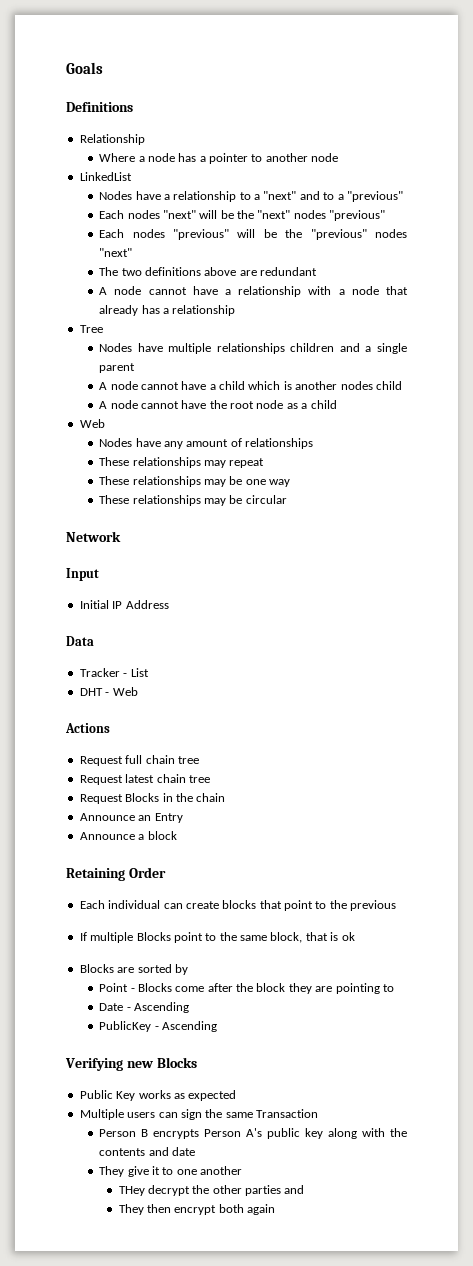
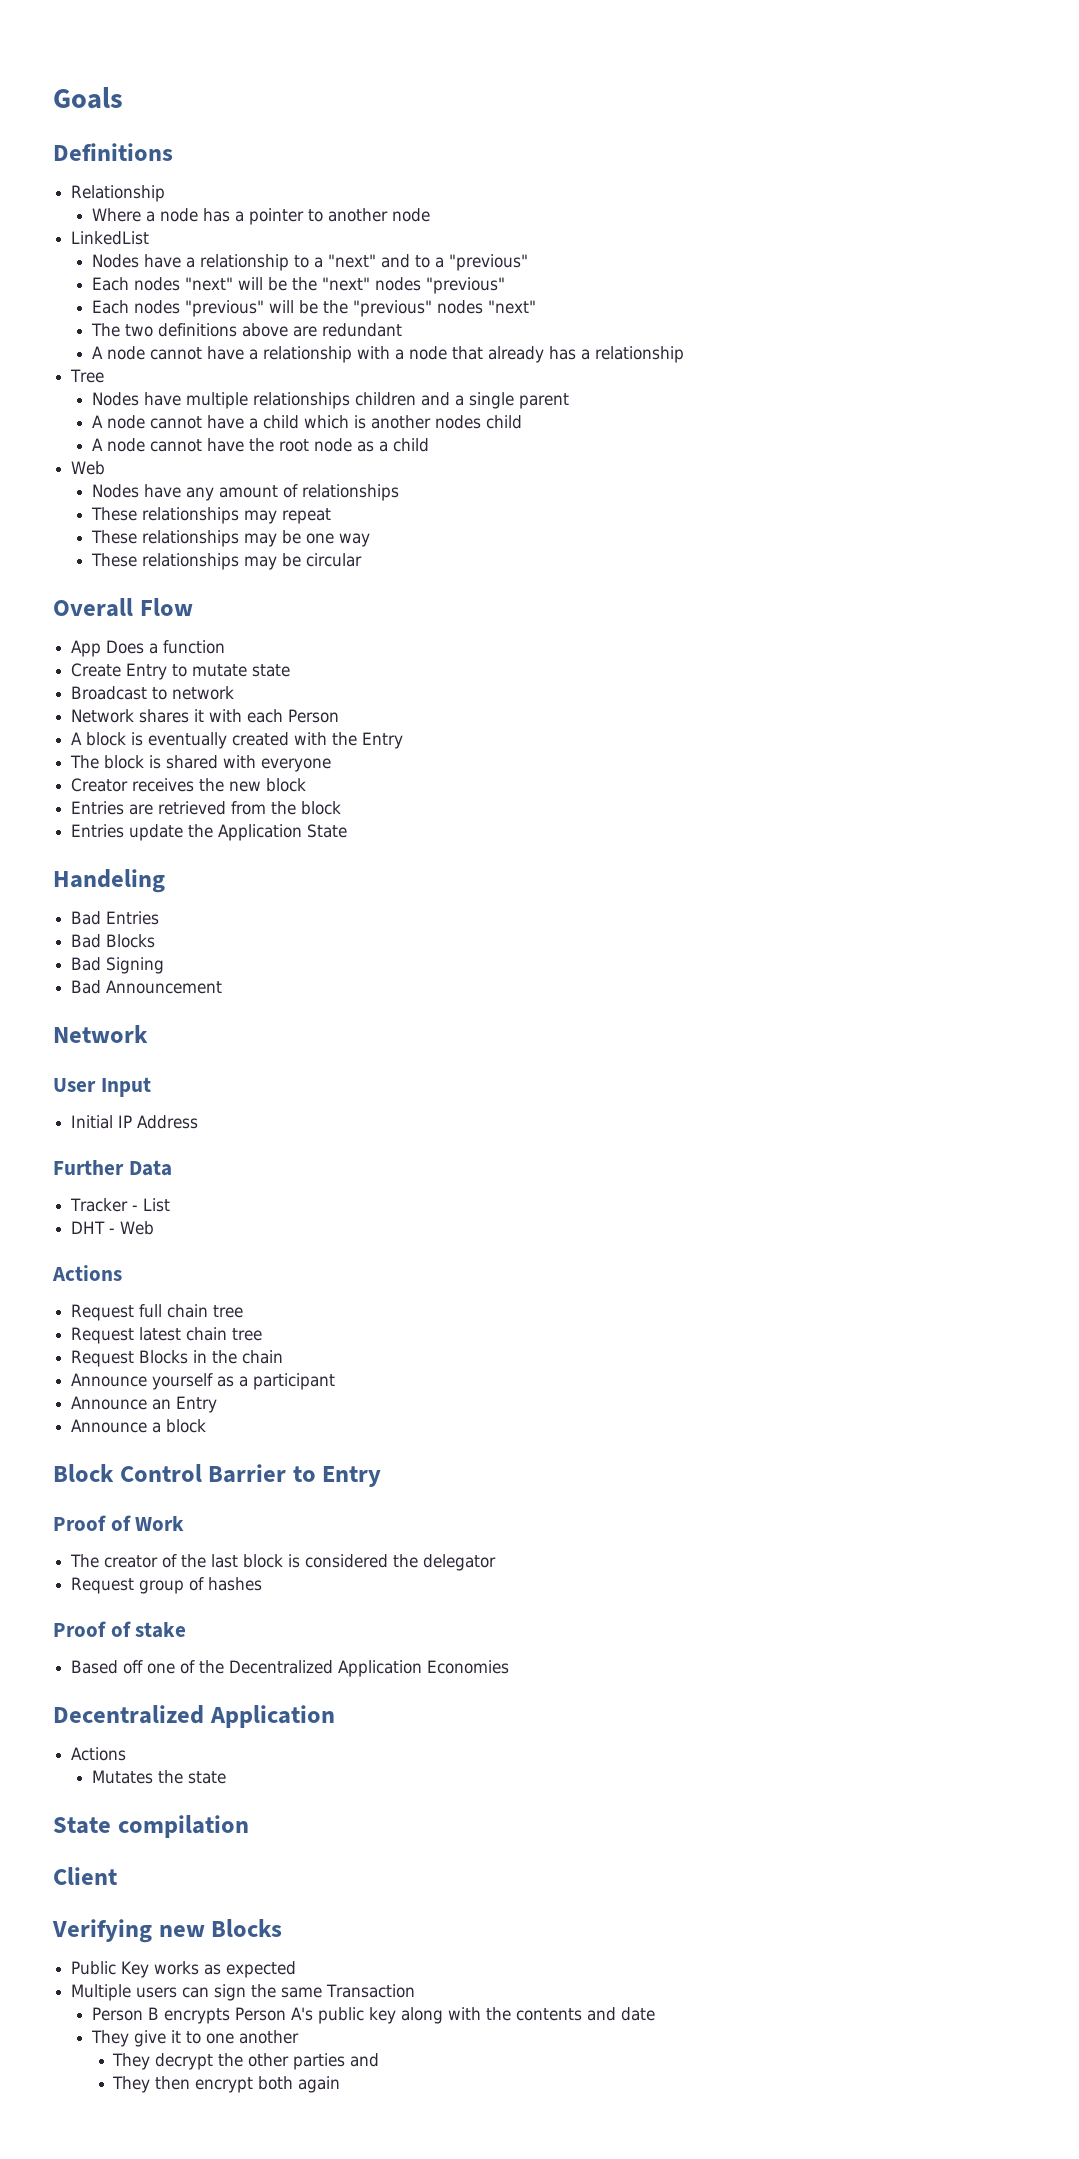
+ Overall Flow
+ App Does a function
+ Create Entry to mutate state
+ Broadcast to network
+ Network shares it with each Person
+ A block is eventually created with the Entry
+ The block is shared with everyone
+ Creator receives the new block
+ Entries are retrieved from the block
+ Entries update the Application State
+ Handeling
+ Bad Entries
+ Bad Blocks
+ Bad Signing
+ Bad Announcement
- Input
+ User Input
- Data
+ Further Data
+ Announce yourself as a participant
- Retaining Order
- Each individual can create blocks that point to the previous
- If multiple Blocks point to the same block, that is ok
- Blocks are sorted by
- Point - Blocks come after the block they are pointing to
- Date - Ascending
- PublicKey - Ascending
+ Block Control Barrier to Entry
+ Proof of Work
+ The creator of the last block is considered the delegator
+ Request group of hashes
+ Proof of stake
+ Based off one of the Decentralized Application Economies
+ Decentralized Application
+ Actions
+ Mutates the state
+ State compilation
+ Client
- THey decrypt the other parties and
+ They decrypt the other parties and

